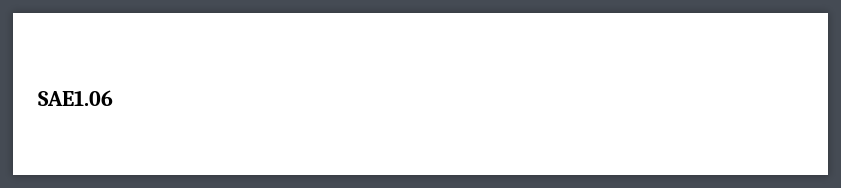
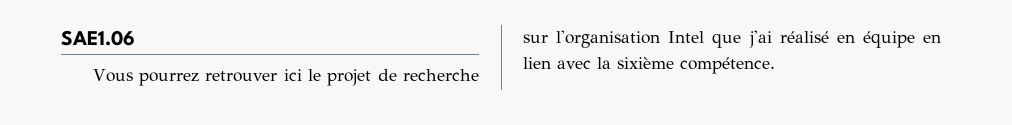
+ Vous pourrez retrouver ici le projet de recherche sur l'organisation Intel que j'ai réalisé en équipe en lien avec la sixième compétence.

